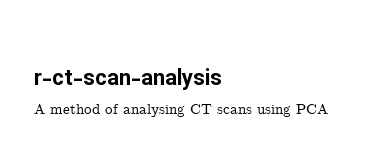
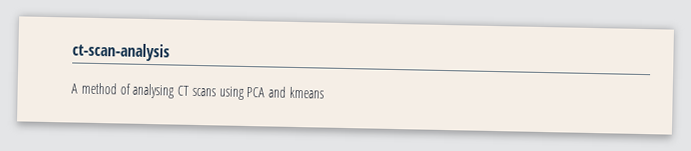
- r-ct-scan-analysis
+ ct-scan-analysis
- A method of analysing CT scans using PCA
+ A method of analysing CT scans using PCA and kmeans

